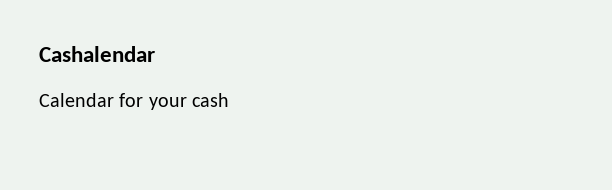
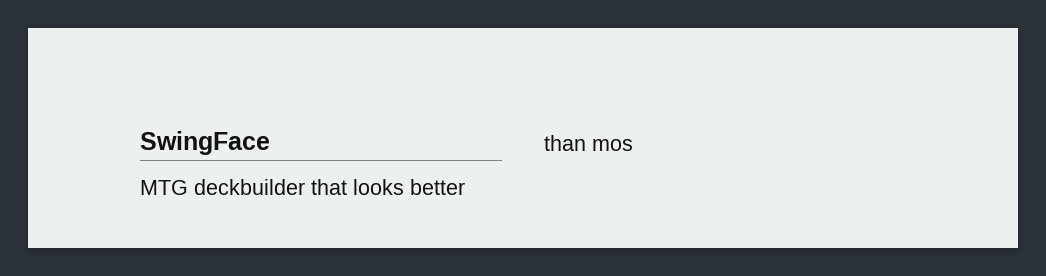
- Cashalendar
- Calendar for your cash
+ SwingFace
+ MTG deckbuilder that looks better than mos

